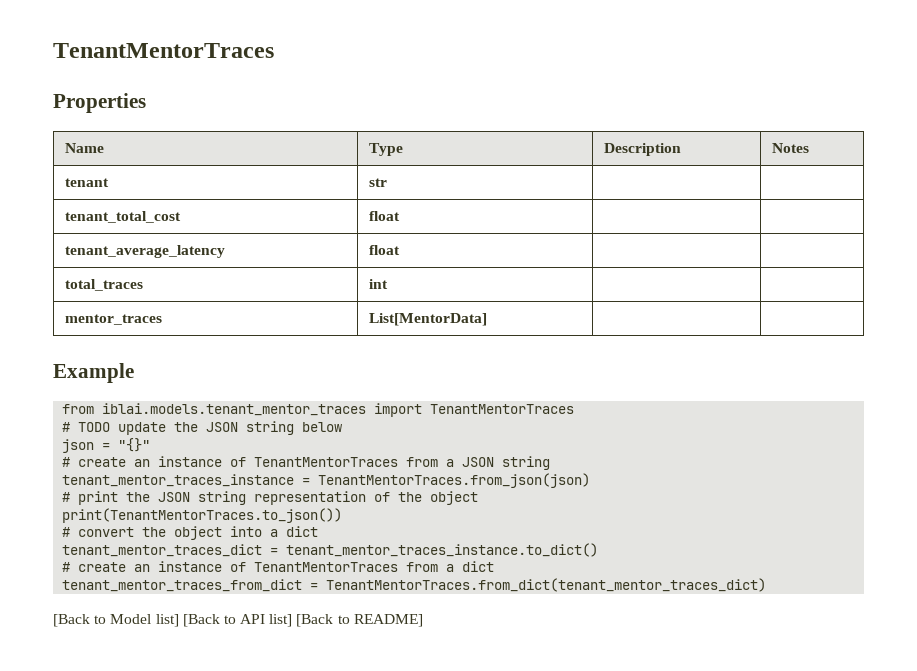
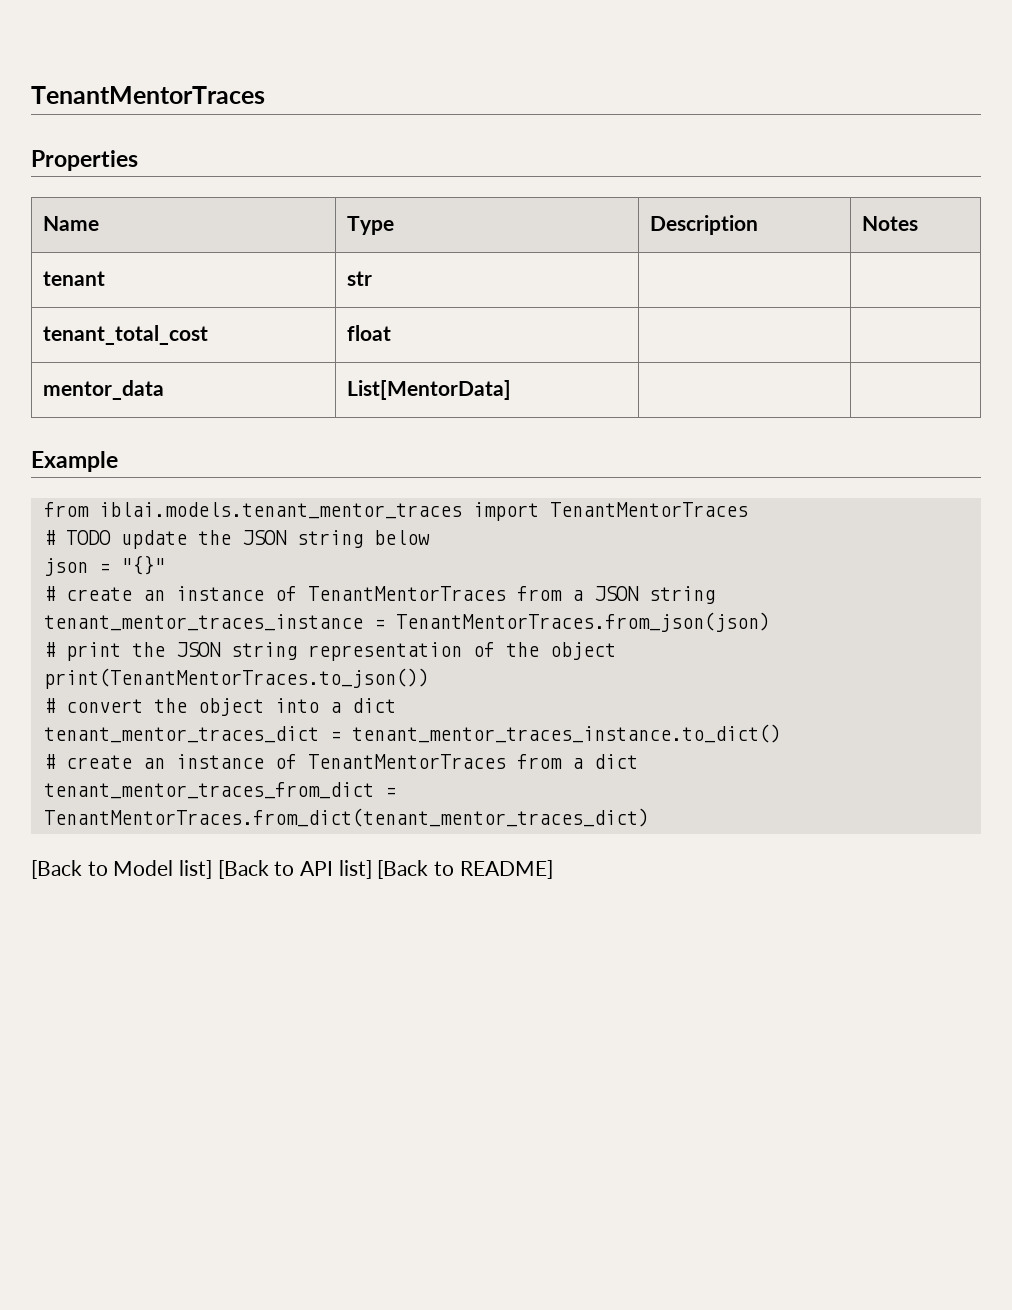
- tenant_average_latency | float | |
- total_traces | int | |
- mentor_traces | List[MentorData] | |
+ mentor_data | List[MentorData] | |

